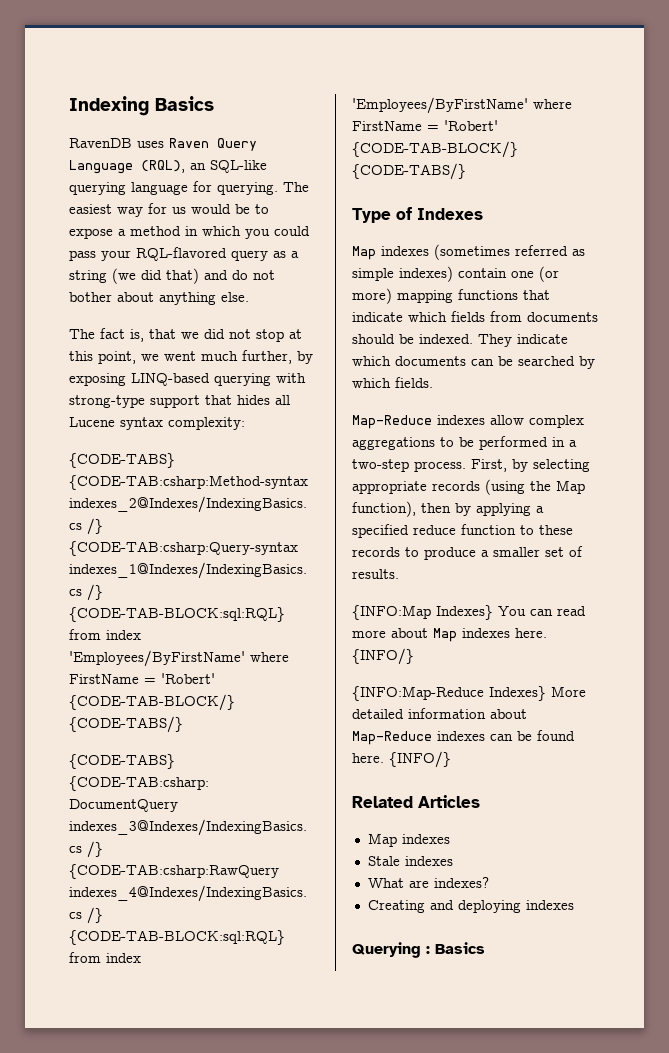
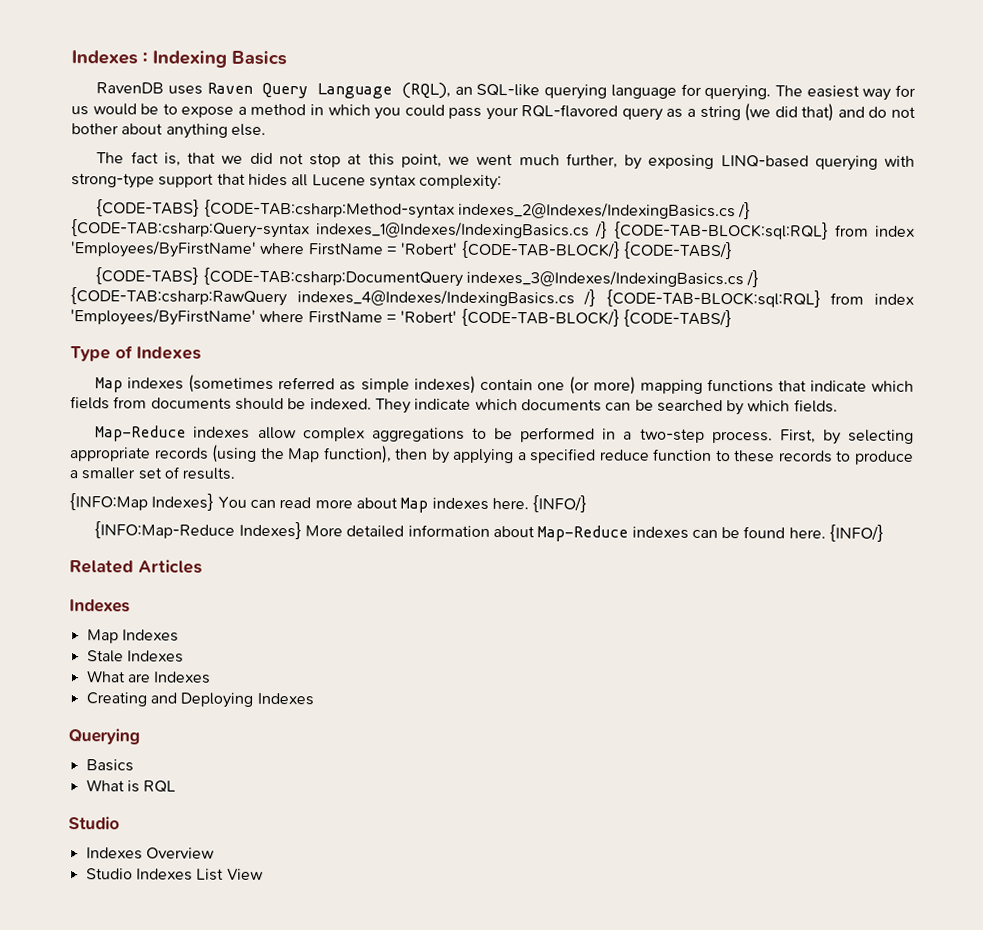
- Indexing Basics
+ Indexes : Indexing Basics
  Related Articles
- Map indexes
+ Indexes
+ Map Indexes
- Stale indexes
+ Stale Indexes
- What are indexes?
+ What are Indexes
- Creating and deploying indexes
+ Creating and Deploying Indexes
- Querying : Basics
+ Querying
+ Basics
+ What is RQL
+ Studio
+ Indexes Overview
+ Studio Indexes List View

